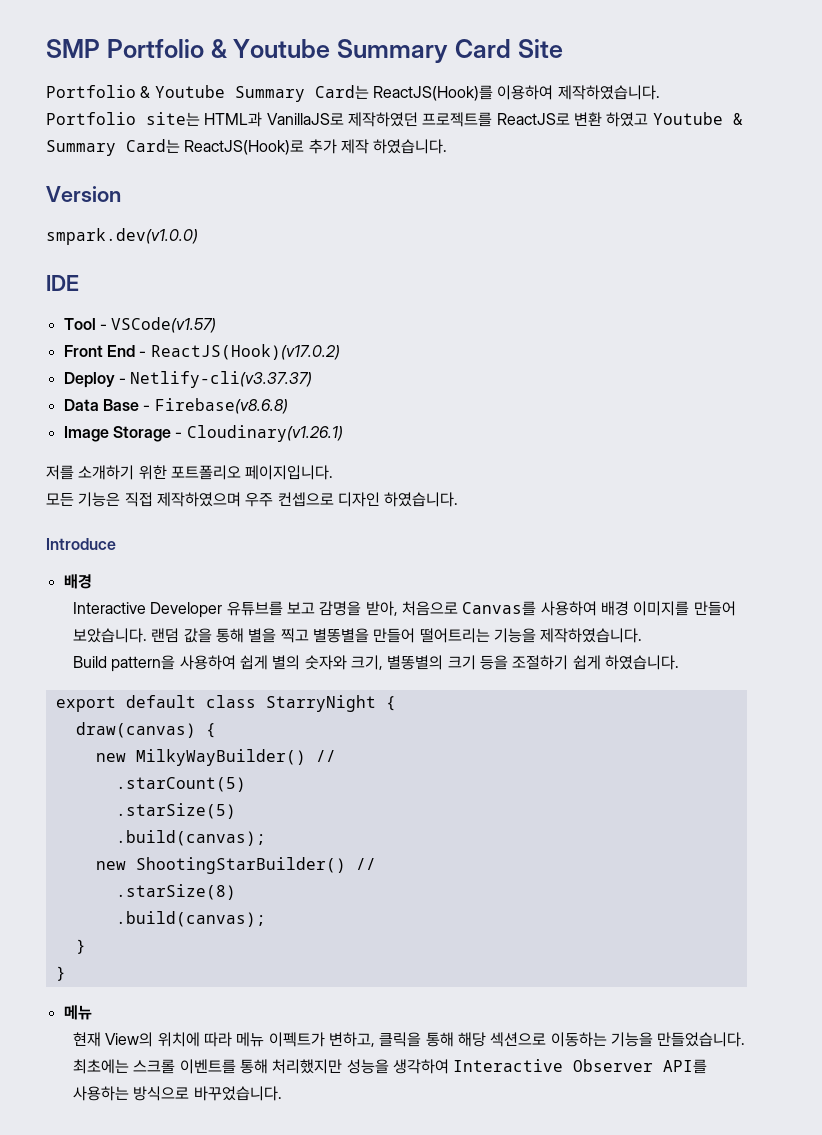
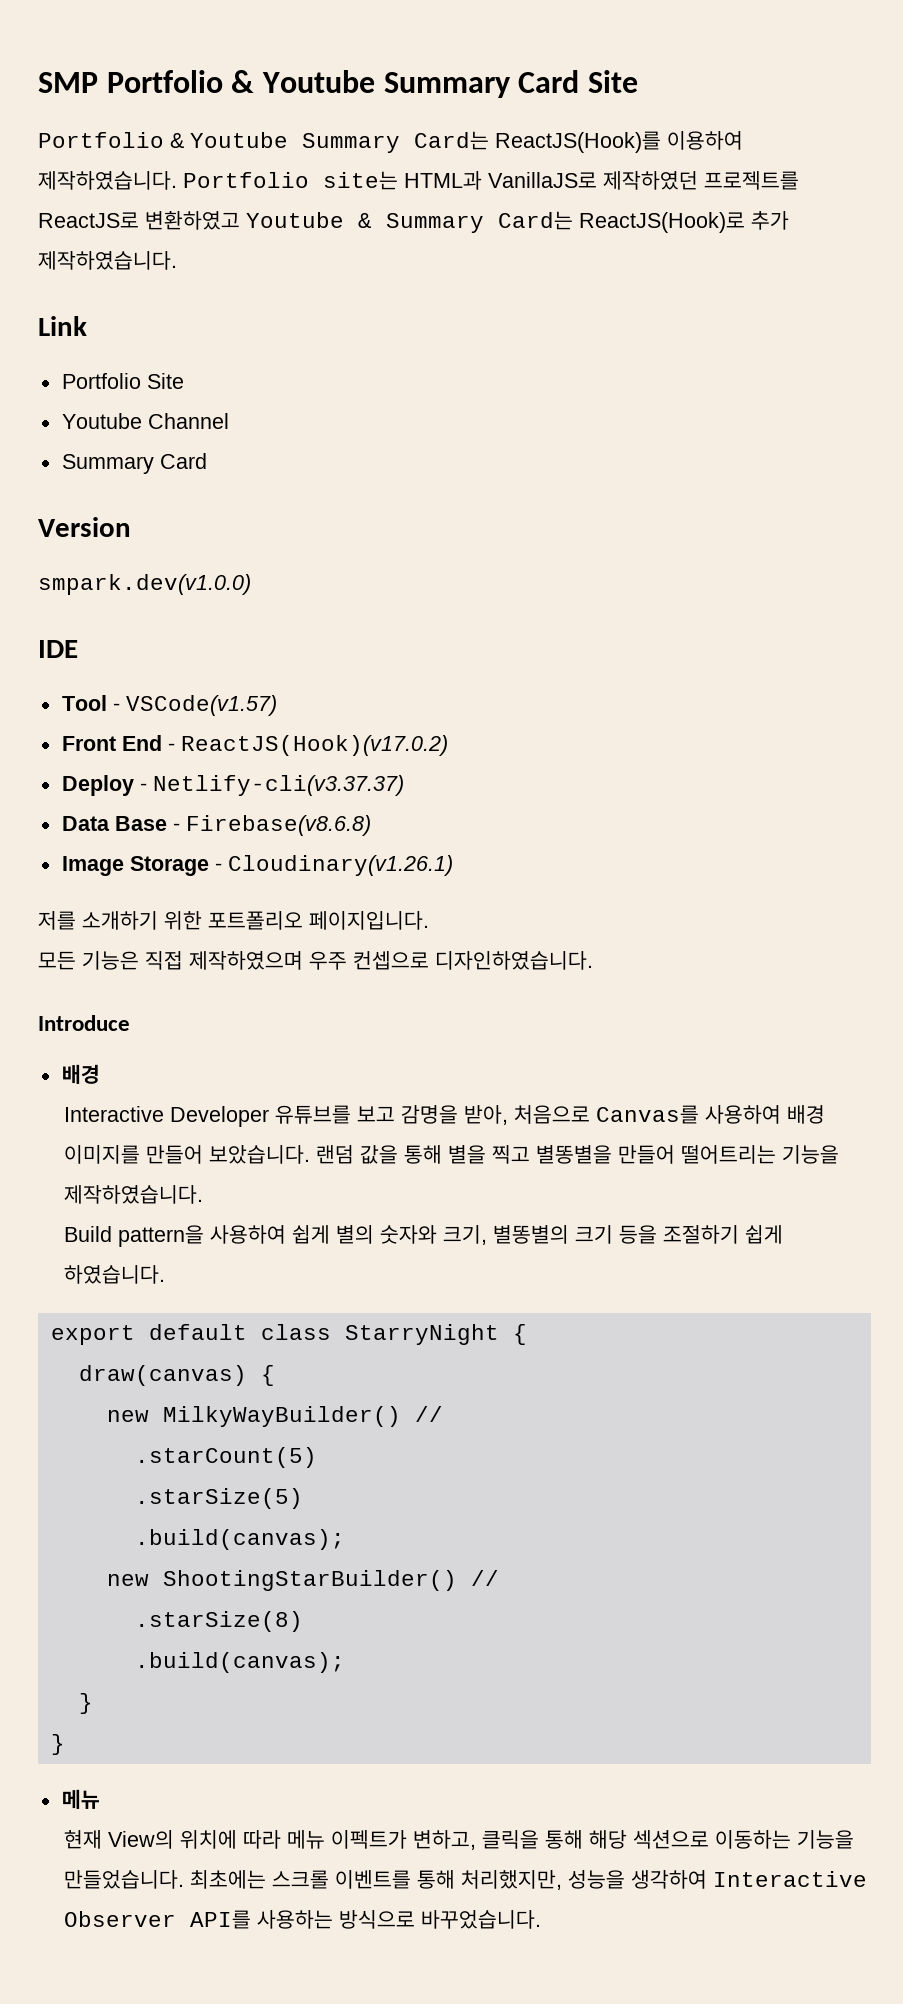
- Portfolio site는 HTML과 VanillaJS로 제작하였던 프로젝트를 ReactJS로 변환 하였고 Youtube & Summary Card는 ReactJS(Hook)로 추가 제작 하였습니다.
+ Portfolio site는 HTML과 VanillaJS로 제작하였던 프로젝트를 ReactJS로 변환하였고 Youtube & Summary Card는 ReactJS(Hook)로 추가 제작하였습니다.
+ Link
+ Portfolio Site
+ Youtube Channel
+ Summary Card
- 모든 기능은 직접 제작하였으며 우주 컨셉으로 디자인 하였습니다.
+ 모든 기능은 직접 제작하였으며 우주 컨셉으로 디자인하였습니다.
- 최초에는 스크롤 이벤트를 통해 처리했지만 성능을 생각하여 Interactive Observer API를 사용하는 방식으로 바꾸었습니다.
+ 최초에는 스크롤 이벤트를 통해 처리했지만, 성능을 생각하여 Interactive Observer API를 사용하는 방식으로 바꾸었습니다.

